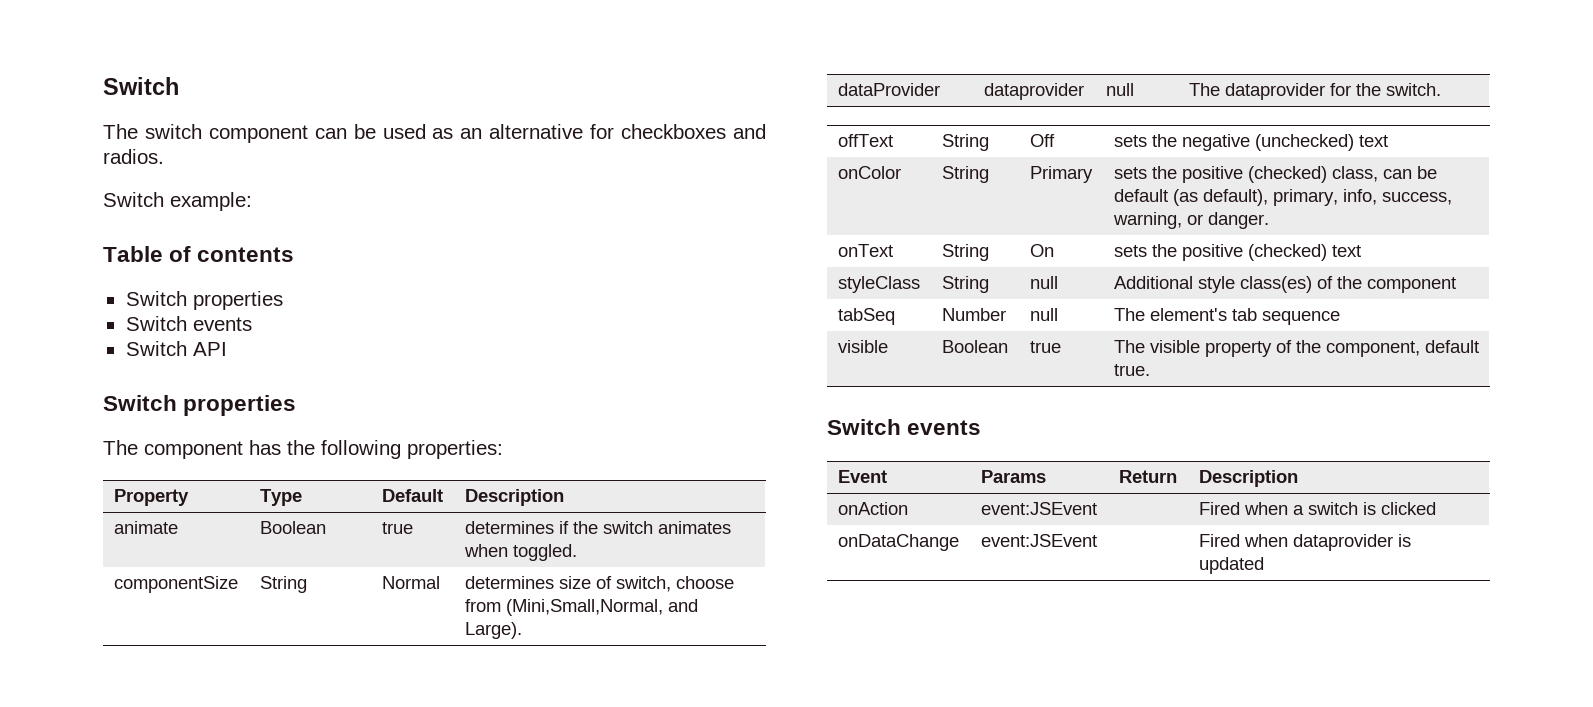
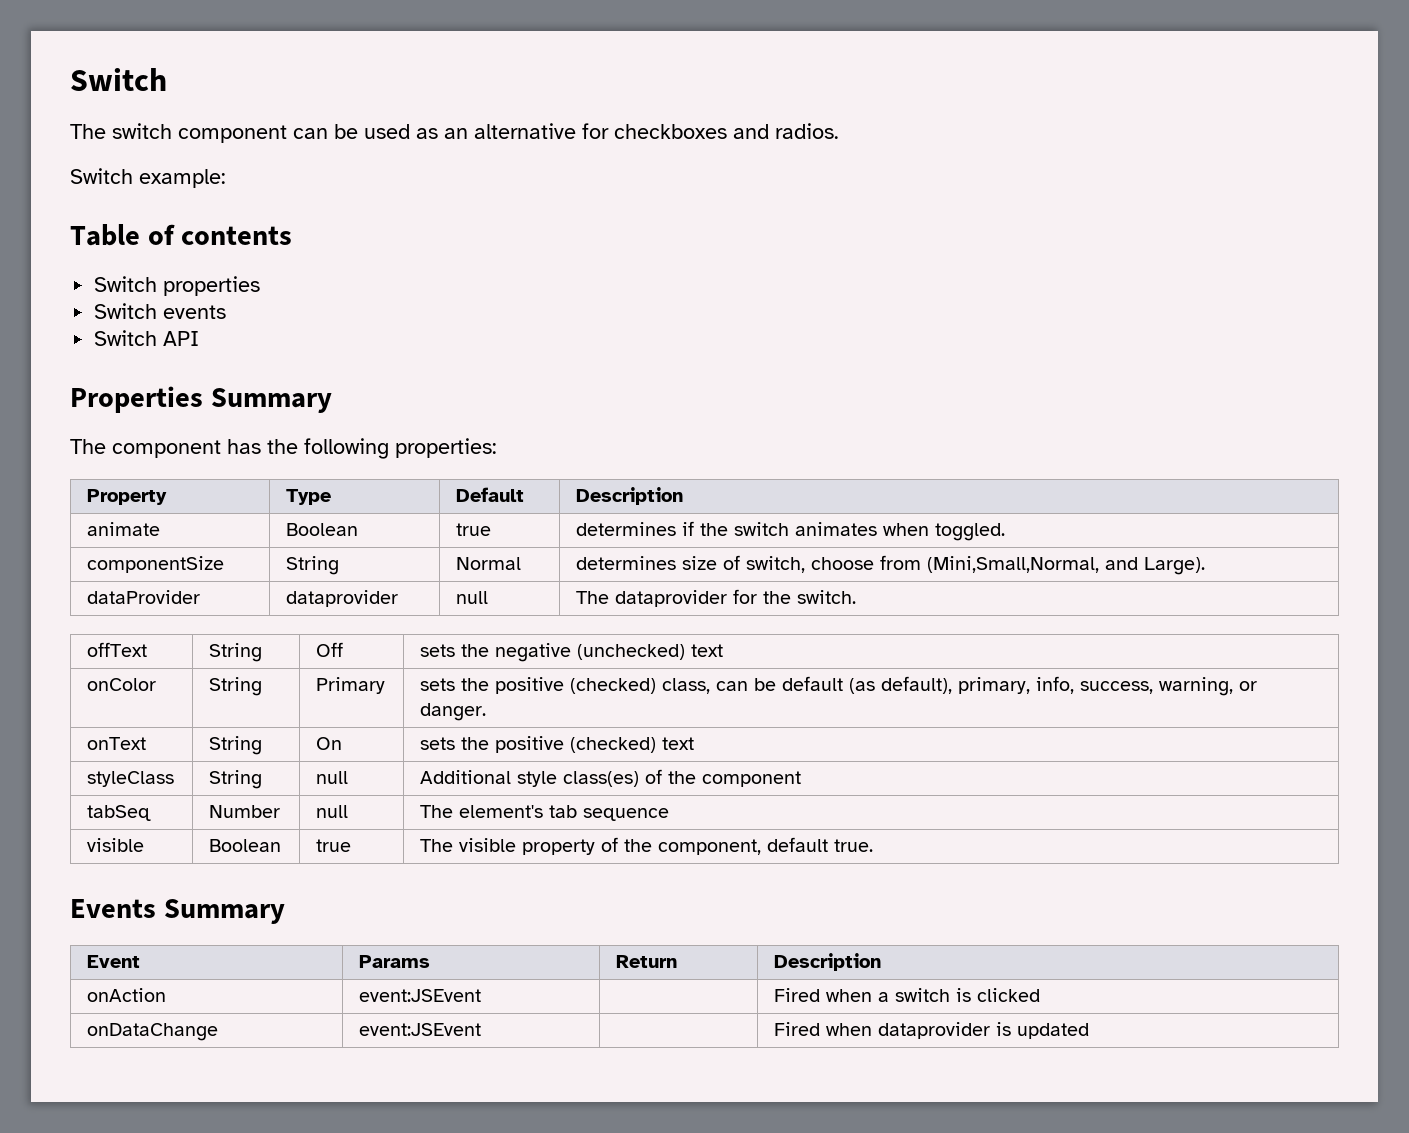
  Switch API
- Switch properties
+ Properties Summary
  visible | Boolean | true | The visible property of the component, default true.
- Switch events
+ Events Summary

